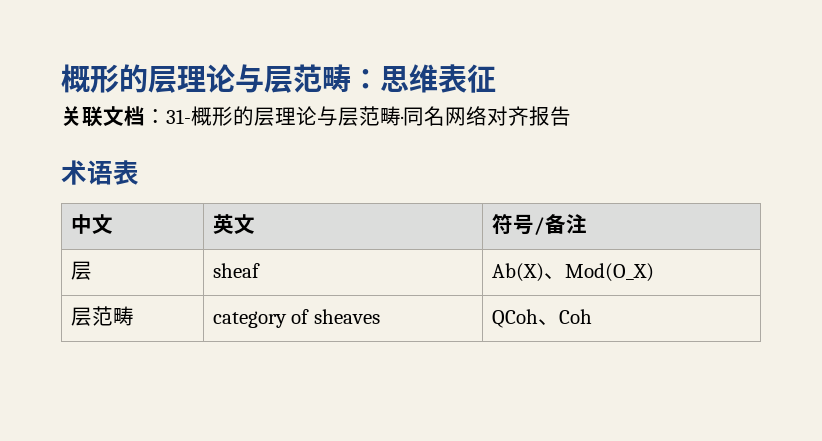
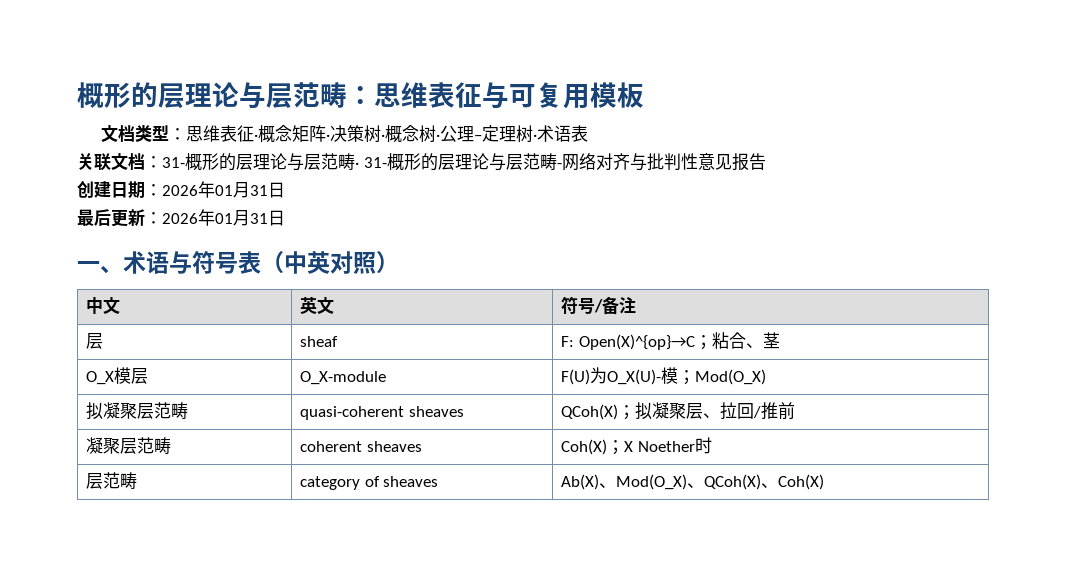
- 概形的层理论与层范畴：思维表征
+ 概形的层理论与层范畴：思维表征与可复用模板
+ 文档类型：思维表征·概念矩阵·决策树·概念树·公理–定理树·术语表
- 关联文档：31-概形的层理论与层范畴·同名网络对齐报告
- 术语表
+ 关联文档：31-概形的层理论与层范畴· 31-概形的层理论与层范畴-网络对齐与批判性意见报告
+ 创建日期：2026年01月31日
+ 最后更新：2026年01月31日
+ 一、术语与符号表（中英对照）
- 层 | sheaf | Ab(X)、Mod(O_X)
+ 层 | sheaf | F: Open(X)^{op}→C；粘合、茎
+ O_X模层 | O_X-module | F(U)为O_X(U)-模；Mod(O_X)
+ 拟凝聚层范畴 | quasi-coherent sheaves | QCoh(X)；拟凝聚层、拉回/推前
+ 凝聚层范畴 | coherent sheaves | Coh(X)；X Noether时
- 层范畴 | category of sheaves | QCoh、Coh
+ 层范畴 | category of sheaves | Ab(X)、Mod(O_X)、QCoh(X)、Coh(X)

